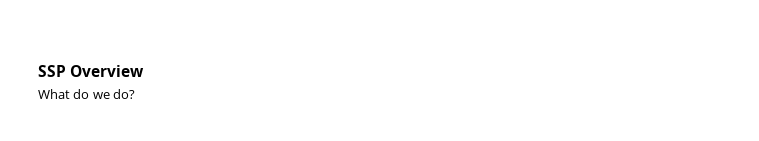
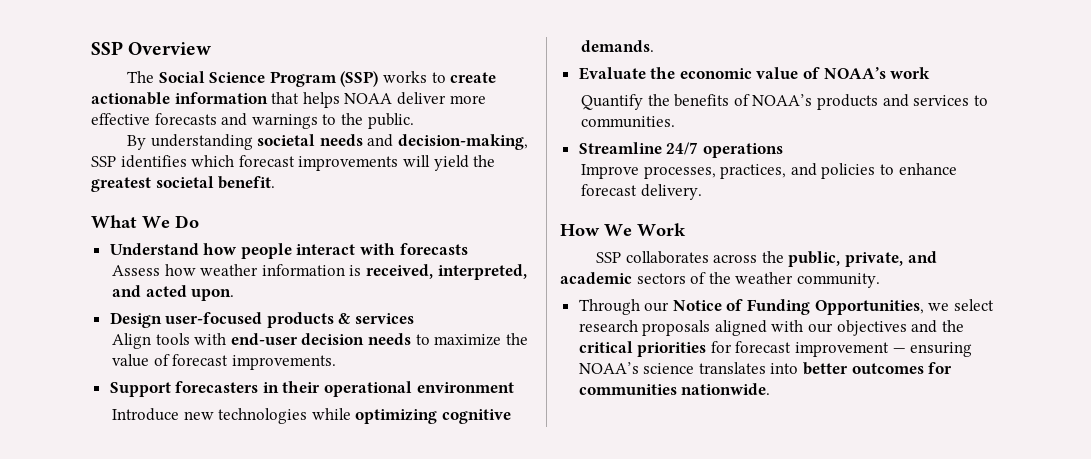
- What do we do?
+ The Social Science Program (SSP) works to create actionable information that helps NOAA deliver more effective forecasts and warnings to the public.
+ By understanding societal needs and decision-making, SSP identifies which forecast improvements will yield the greatest societal benefit.
+ What We Do
+ Understand how people interact with forecasts
+ Assess how weather information is received, interpreted, and acted upon.
+ Design user-focused products & services
+ Align tools with end-user decision needs to maximize the value of forecast improvements.
+ Support forecasters in their operational environment
+ Introduce new technologies while optimizing cognitive demands.
+ Evaluate the economic value of NOAA’s work
+ Quantify the benefits of NOAA’s products and services to communities.
+ Streamline 24/7 operations
+ Improve processes, practices, and policies to enhance forecast delivery.
+ How We Work
+ SSP collaborates across the public, private, and academic sectors of the weather community.
+ Through our Notice of Funding Opportunities, we select research proposals aligned with our objectives and the critical priorities for forecast improvement — ensuring NOAA’s science translates into better outcomes for communities nationwide.

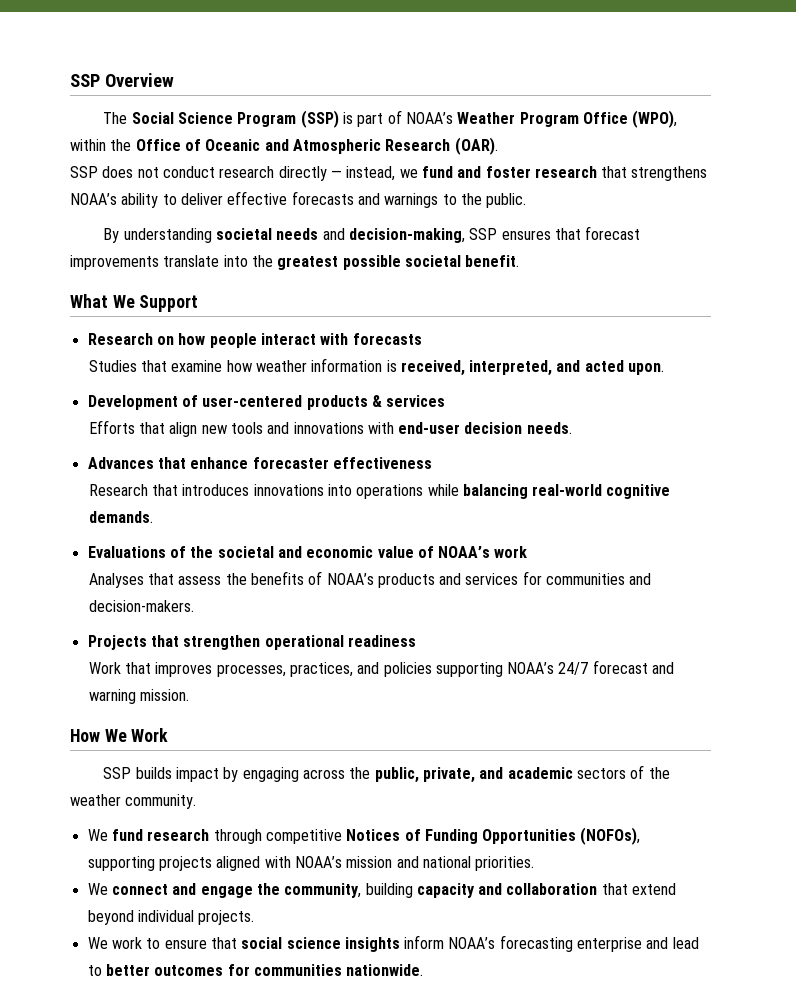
- The Social Science Program (SSP) works to create actionable information that helps NOAA deliver more effective forecasts and warnings to the public.
+ The Social Science Program (SSP) is part of NOAA’s Weather Program Office (WPO), within the Office of Oceanic and Atmospheric Research (OAR).
+ SSP does not conduct research directly — instead, we fund and foster research that strengthens NOAA’s ability to deliver effective forecasts and warnings to the public.
- By understanding societal needs and decision-making, SSP identifies which forecast improvements will yield the greatest societal benefit.
+ By understanding societal needs and decision-making, SSP ensures that forecast improvements translate into the greatest possible societal benefit.
- What We Do
- Understand how people interact with forecasts
+ What We Support
+ Research on how people interact with forecasts
- Assess how weather information is received, interpreted, and acted upon.
+ Studies that examine how weather information is received, interpreted, and acted upon.
- Design user-focused products & services
+ Development of user-centered products & services
- Align tools with end-user decision needs to maximize the value of forecast improvements.
- Support forecasters in their operational environment
- Introduce new technologies while optimizing cognitive demands.
- Evaluate the economic value of NOAA’s work
+ Efforts that align new tools and innovations with end-user decision needs.
+ Advances that enhance forecaster effectiveness
+ Research that introduces innovations into operations while balancing real-world cognitive demands.
+ Evaluations of the societal and economic value of NOAA’s work
- Quantify the benefits of NOAA’s products and services to communities.
- Streamline 24/7 operations
- Improve processes, practices, and policies to enhance forecast delivery.
+ Analyses that assess the benefits of NOAA’s products and services for communities and decision-makers.
+ Projects that strengthen operational readiness
+ Work that improves processes, practices, and policies supporting NOAA’s 24/7 forecast and warning mission.
- SSP collaborates across the public, private, and academic sectors of the weather community.
+ SSP builds impact by engaging across the public, private, and academic sectors of the weather community.
- Through our Notice of Funding Opportunities, we select research proposals aligned with our objectives and the critical priorities for forecast improvement — ensuring NOAA’s science translates into better outcomes for communities nationwide.
+ We fund research through competitive Notices of Funding Opportunities (NOFOs), supporting projects aligned with NOAA’s mission and national priorities.
+ We connect and engage the community, building capacity and collaboration that extend beyond individual projects.
+ We work to ensure that social science insights inform NOAA’s forecasting enterprise and lead to better outcomes for communities nationwide.

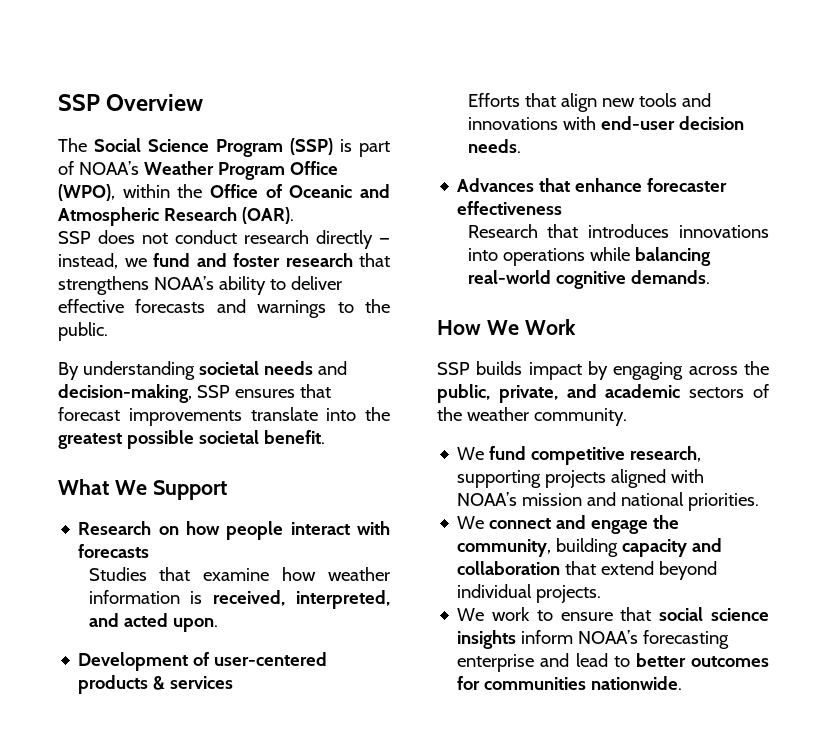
- Evaluations of the societal and economic value of NOAA’s work
- Analyses that assess the benefits of NOAA’s products and services for communities and decision-makers.
- Projects that strengthen operational readiness
- Work that improves processes, practices, and policies supporting NOAA’s 24/7 forecast and warning mission.
- We fund research through competitive Notices of Funding Opportunities (NOFOs), supporting projects aligned with NOAA’s mission and national priorities.
+ We fund competitive research, supporting projects aligned with NOAA’s mission and national priorities.

